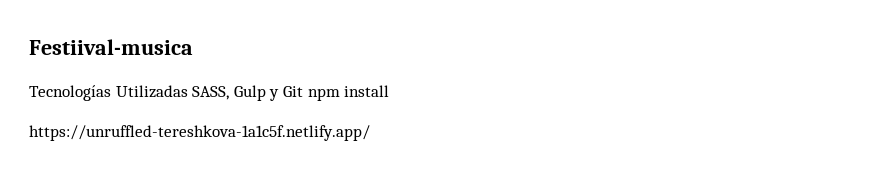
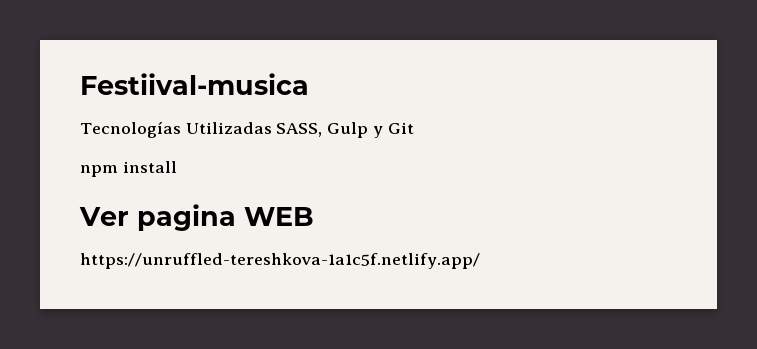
- Tecnologías Utilizadas SASS, Gulp y Git npm install
+ Tecnologías Utilizadas SASS, Gulp y Git
+ npm install
+ Ver pagina WEB

